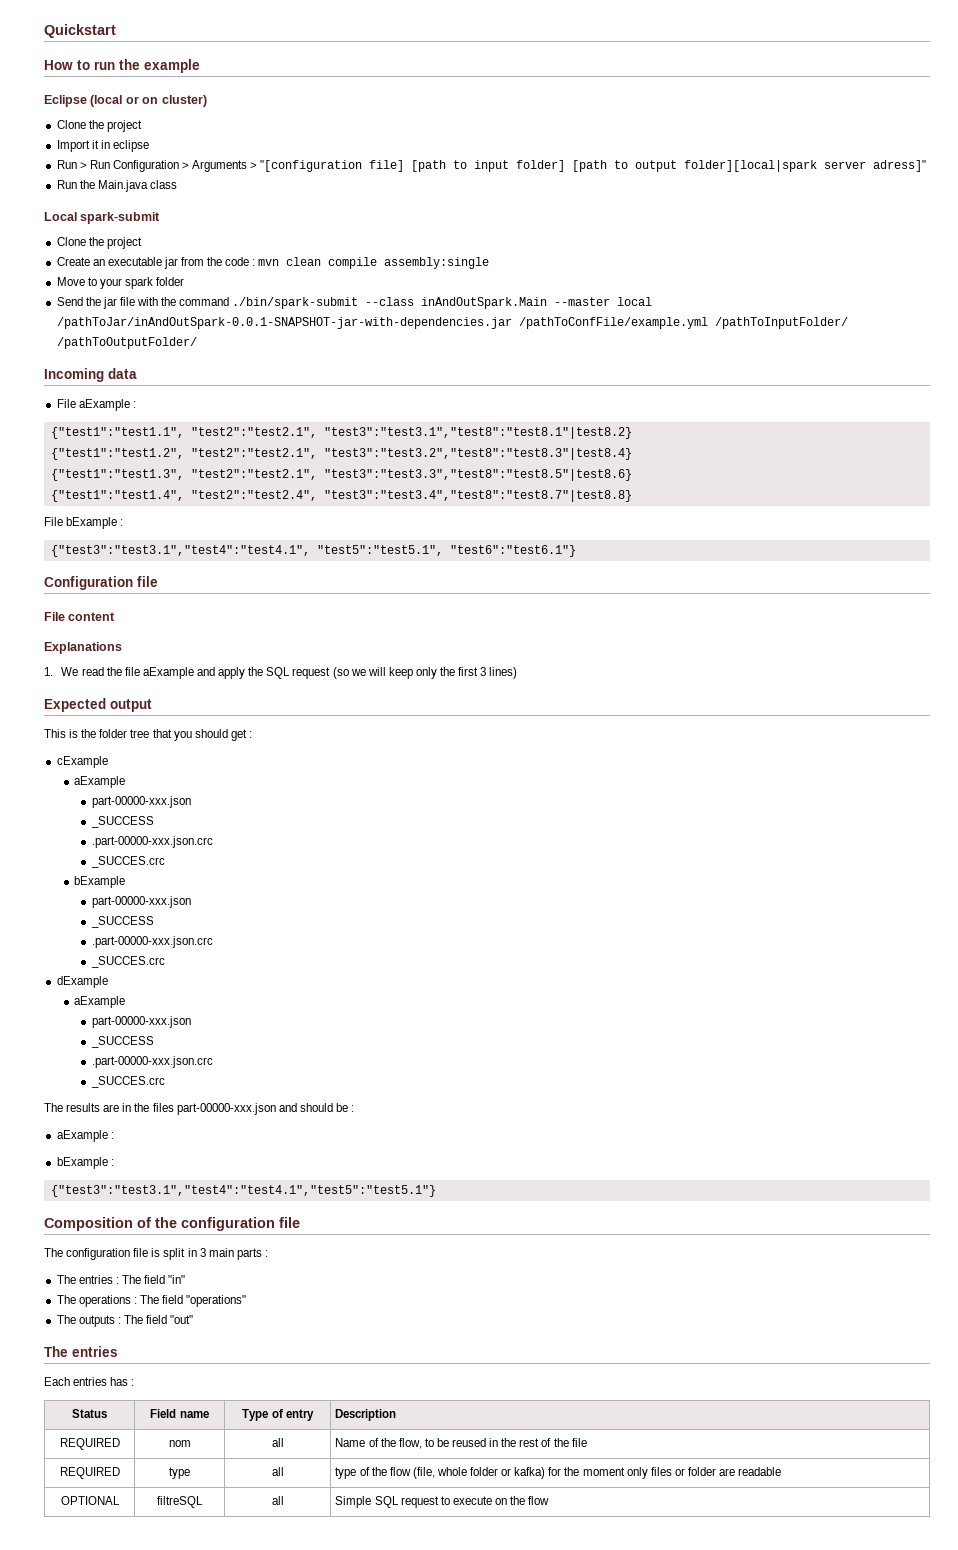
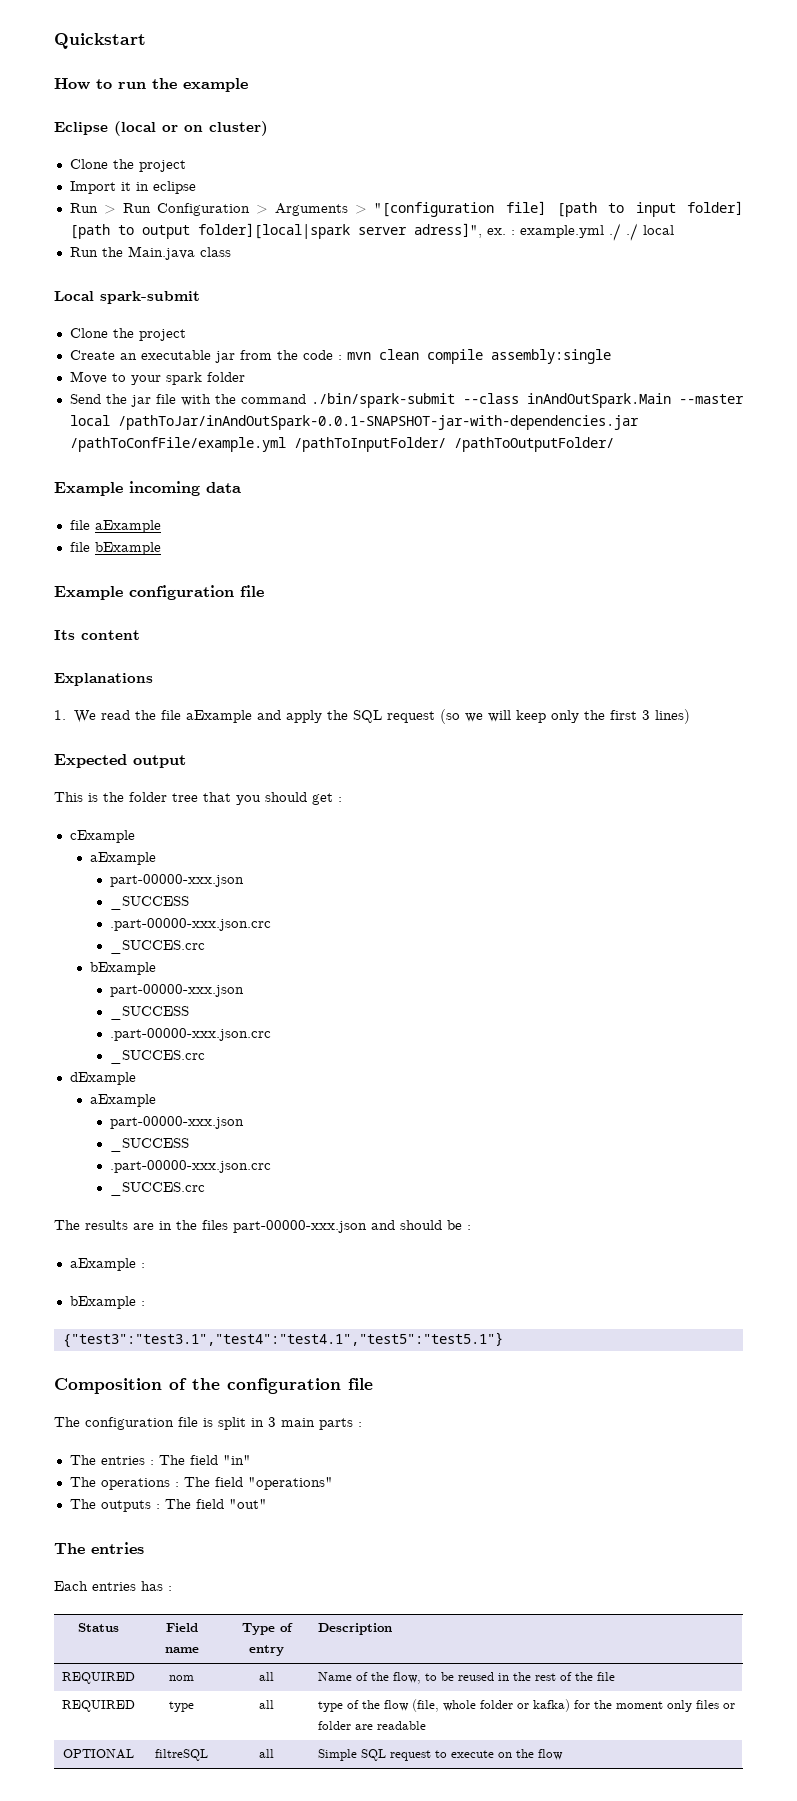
- Run > Run Configuration > Arguments > "[configuration file] [path to input folder] [path to output folder][local|spark server adress]"
+ Run > Run Configuration > Arguments > "[configuration file] [path to input folder] [path to output folder][local|spark server adress]", ex. : example.yml ./ ./ local
- Incoming data
- File aExample :
- {"test1":"test1.1", "test2":"test2.1", "test3":"test3.1","test8":"test8.1"|test8.2}
- {"test1":"test1.2", "test2":"test2.1", "test3":"test3.2","test8":"test8.3"|test8.4}
- {"test1":"test1.3", "test2":"test2.1", "test3":"test3.3","test8":"test8.5"|test8.6}
- {"test1":"test1.4", "test2":"test2.4", "test3":"test3.4","test8":"test8.7"|test8.8}
- File bExample :
- {"test3":"test3.1","test4":"test4.1", "test5":"test5.1", "test6":"test6.1"}
- Configuration file
- File content
+ Example incoming data
+ file aExample
+ file bExample
+ Example configuration file
+ Its content

